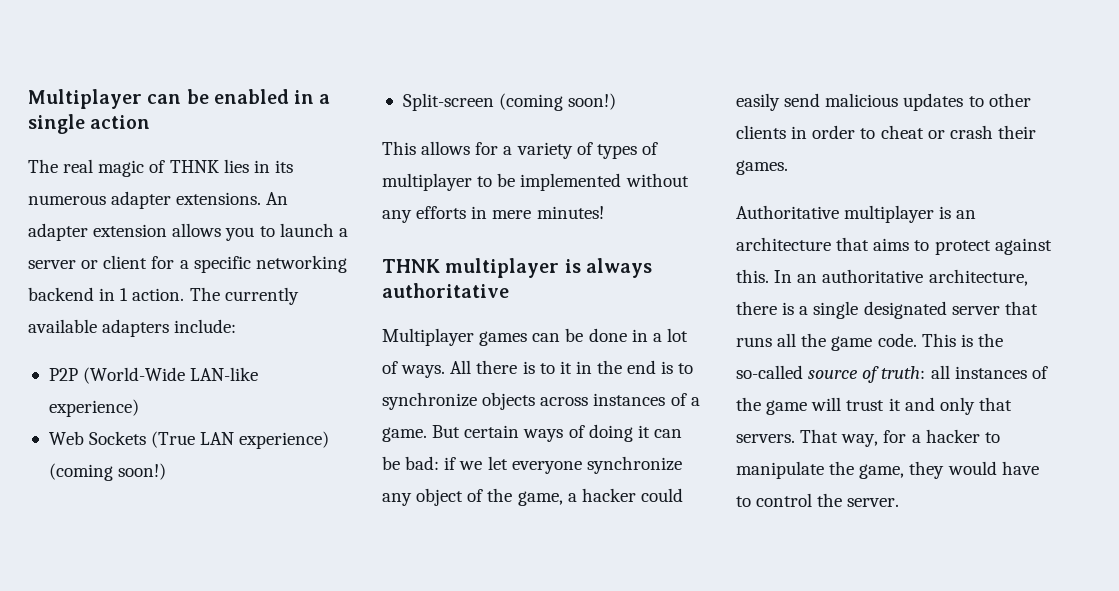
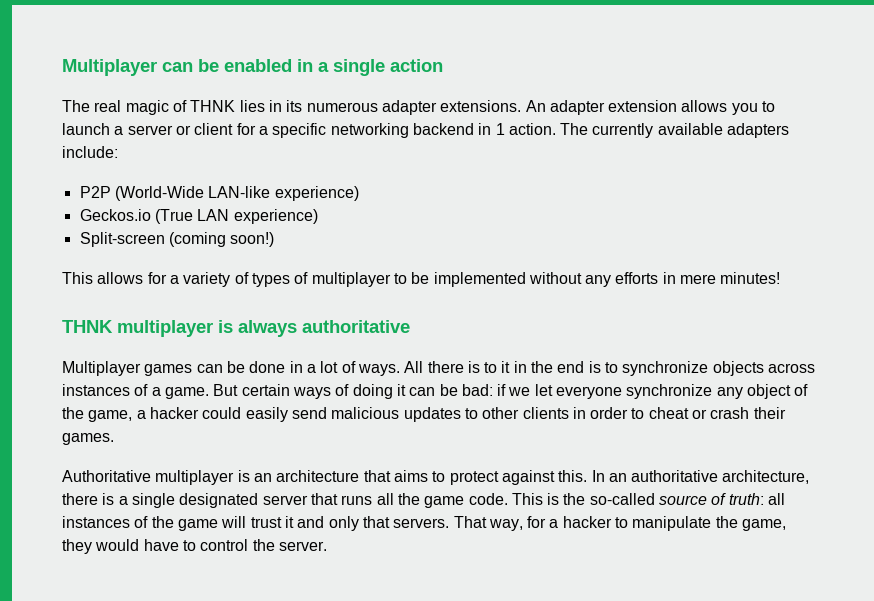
- Web Sockets (True LAN experience) (coming soon!)
+ Geckos.io (True LAN experience)

